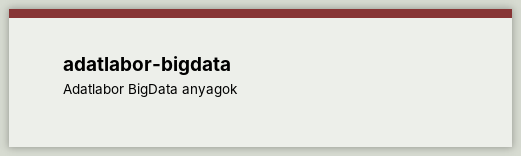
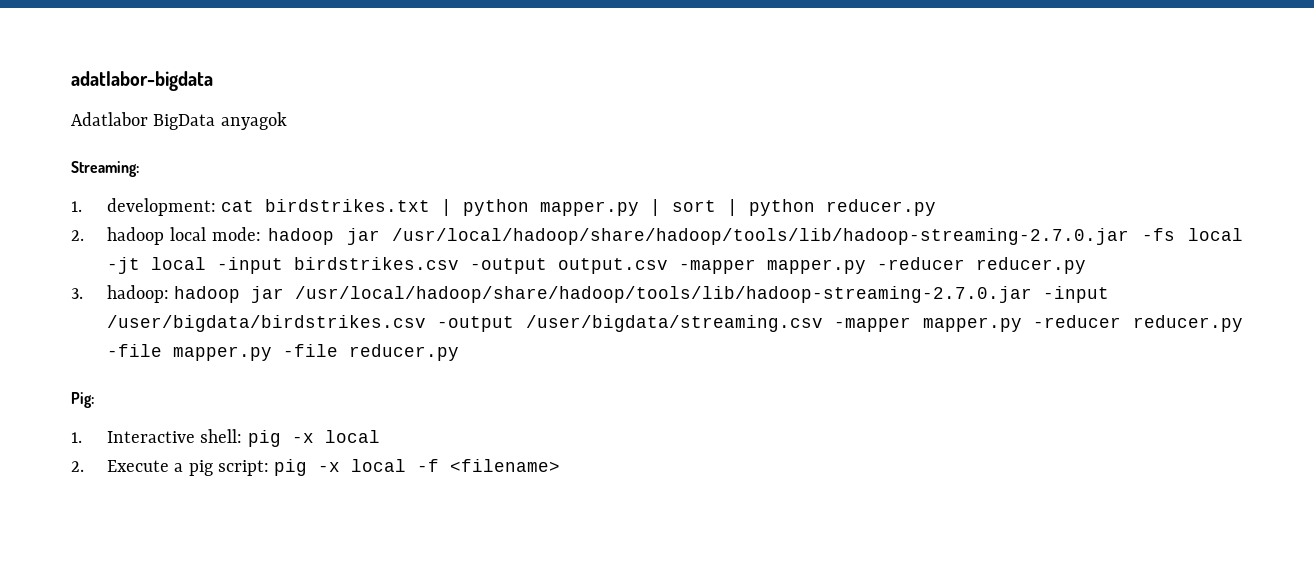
+ Streaming:
+ 1. development: cat birdstrikes.txt | python mapper.py | sort | python reducer.py
+ 2. hadoop local mode: hadoop jar /usr/local/hadoop/share/hadoop/tools/lib/hadoop-streaming-2.7.0.jar -fs local -jt local -input birdstrikes.csv -output output.csv -mapper mapper.py -reducer reducer.py
+ 3. hadoop: hadoop jar /usr/local/hadoop/share/hadoop/tools/lib/hadoop-streaming-2.7.0.jar -input /user/bigdata/birdstrikes.csv -output /user/bigdata/streaming.csv -mapper mapper.py -reducer reducer.py -file mapper.py -file reducer.py
+ Pig:
+ 1. Interactive shell: pig -x local
+ 2. Execute a pig script: pig -x local -f <filename>

